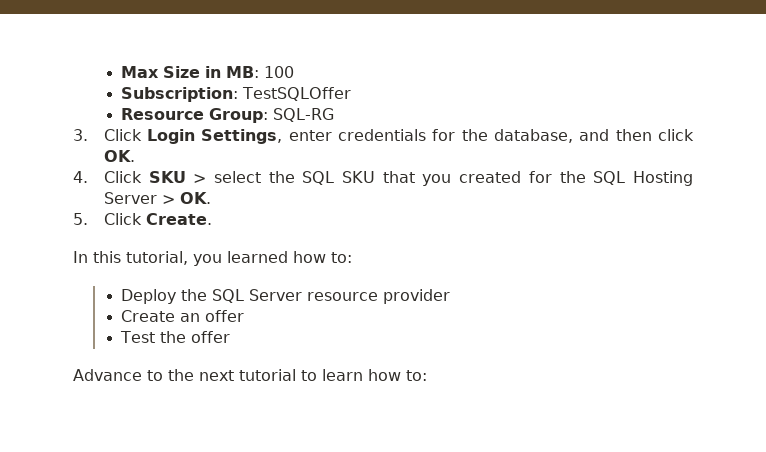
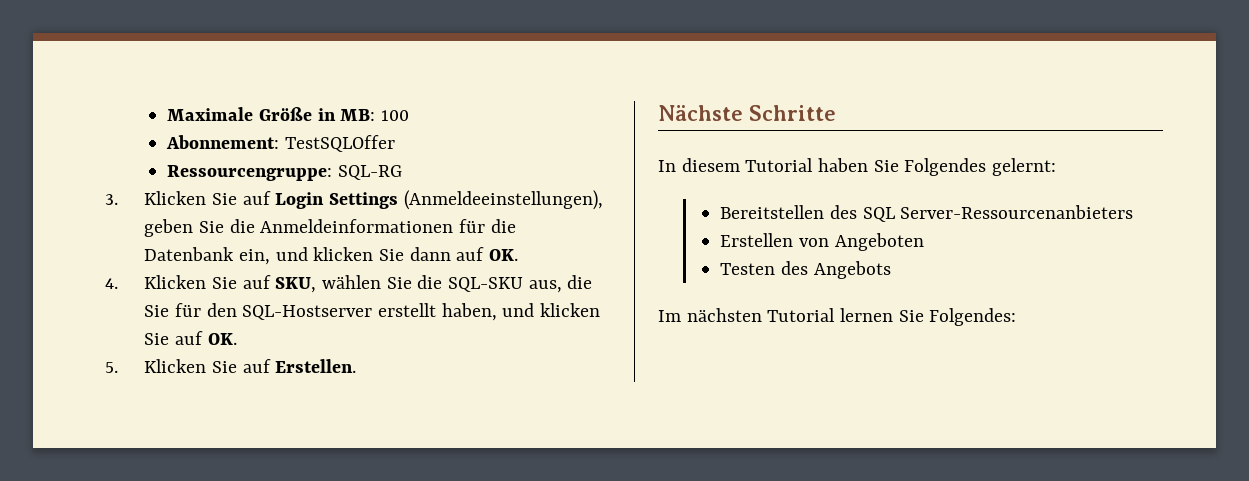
- Max Size in MB: 100
+ Maximale Größe in MB: 100
- Subscription: TestSQLOffer
+ Abonnement: TestSQLOffer
- Resource Group: SQL-RG
+ Ressourcengruppe: SQL-RG
- 3. Click Login Settings, enter credentials for the database, and then click OK.
- 4. Click SKU > select the SQL SKU that you created for the SQL Hosting Server > OK.
- 5. Click Create.
- In this tutorial, you learned how to:
- Deploy the SQL Server resource provider
- Create an offer
- Test the offer
- Advance to the next tutorial to learn how to:
+ 3. Klicken Sie auf Login Settings (Anmeldeeinstellungen), geben Sie die Anmeldeinformationen für die Datenbank ein, und klicken Sie dann auf OK.
+ 4. Klicken Sie auf SKU, wählen Sie die SQL-SKU aus, die Sie für den SQL-Hostserver erstellt haben, und klicken Sie auf OK.
+ 5. Klicken Sie auf Erstellen.
+ Nächste Schritte
+ In diesem Tutorial haben Sie Folgendes gelernt:
+ Bereitstellen des SQL Server-Ressourcenanbieters
+ Erstellen von Angeboten
+ Testen des Angebots
+ Im nächsten Tutorial lernen Sie Folgendes:

